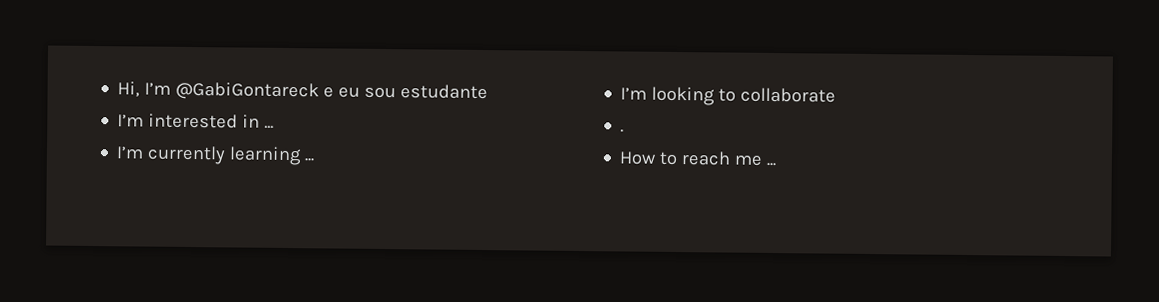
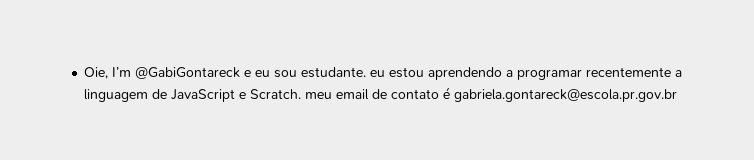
- Hi, I’m @GabiGontareck e eu sou estudante
- I’m interested in ...
- I’m currently learning ...
- I’m looking to collaborate
- .
- How to reach me ...
+ Oie, I’m @GabiGontareck e eu sou estudante. eu estou aprendendo a programar recentemente a linguagem de JavaScript e Scratch. meu email de contato é gabriela.gontareck@escola.pr.gov.br

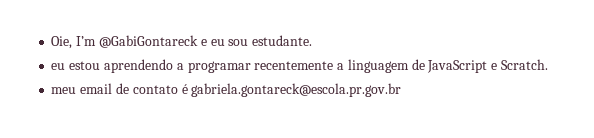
- Oie, I’m @GabiGontareck e eu sou estudante. eu estou aprendendo a programar recentemente a linguagem de JavaScript e Scratch. meu email de contato é gabriela.gontareck@escola.pr.gov.br
+ Oie, I’m @GabiGontareck e eu sou estudante.
+ eu estou aprendendo a programar recentemente a linguagem de JavaScript e Scratch.
+ meu email de contato é gabriela.gontareck@escola.pr.gov.br

